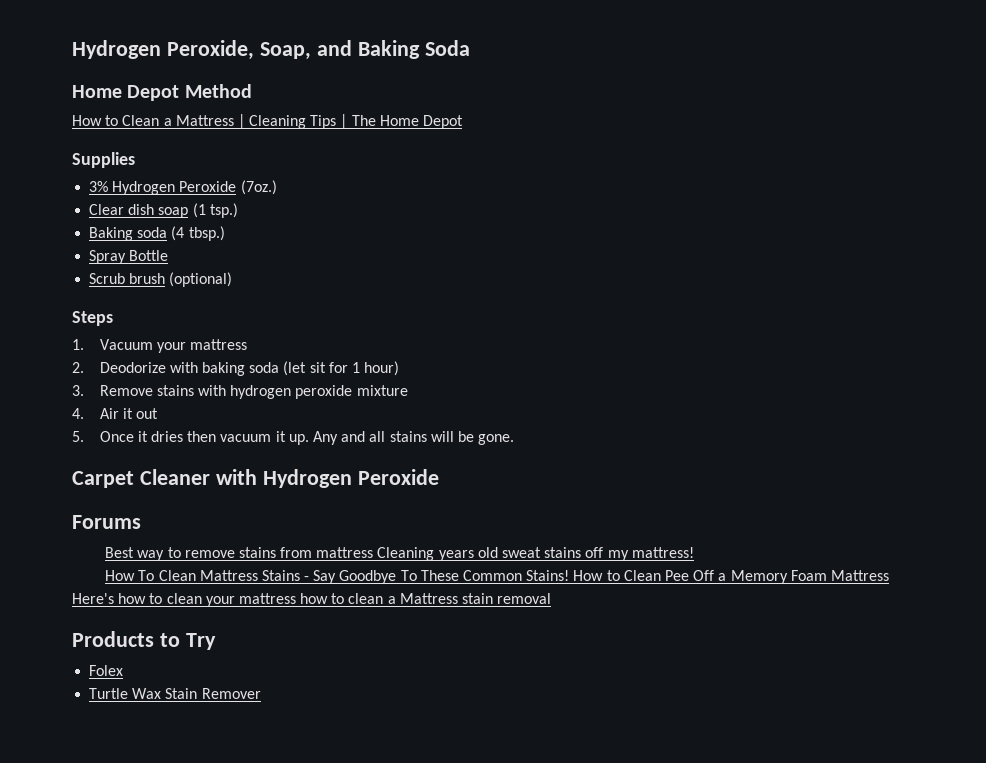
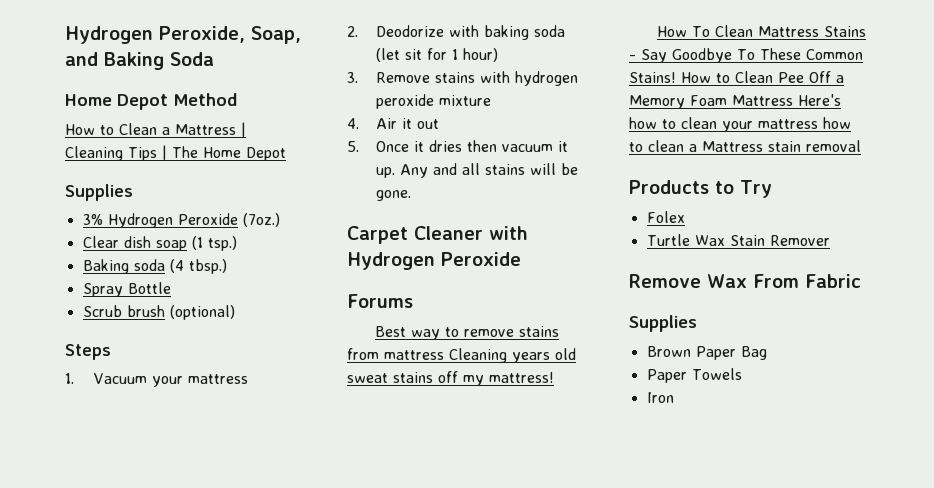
+ Remove Wax From Fabric
+ Supplies
+ Brown Paper Bag
+ Paper Towels
+ Iron

